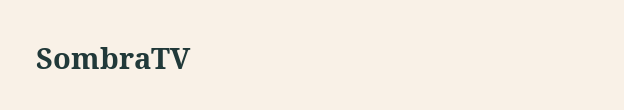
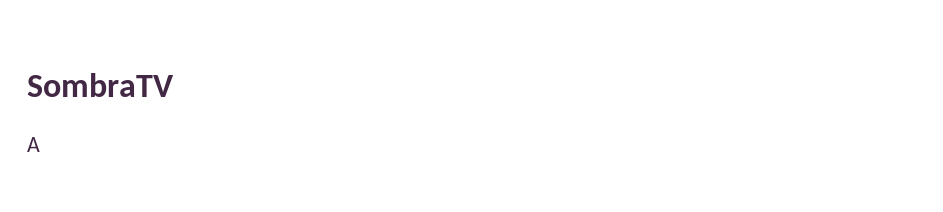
+ A

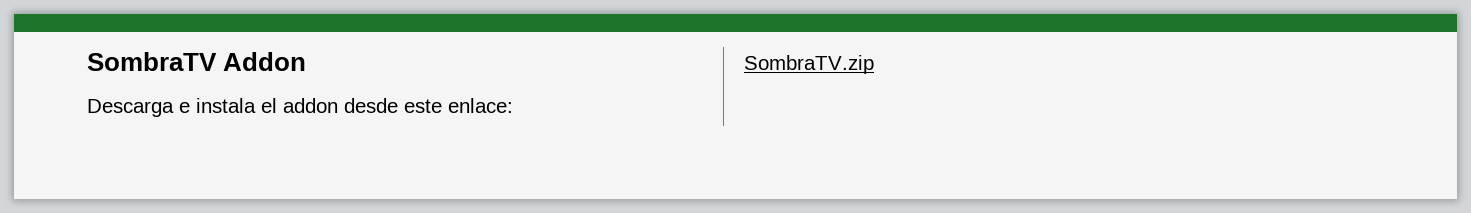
- SombraTV
- A
+ SombraTV Addon
+ Descarga e instala el addon desde este enlace:
+ SombraTV.zip

